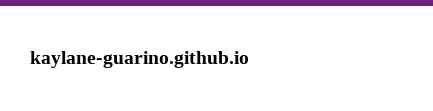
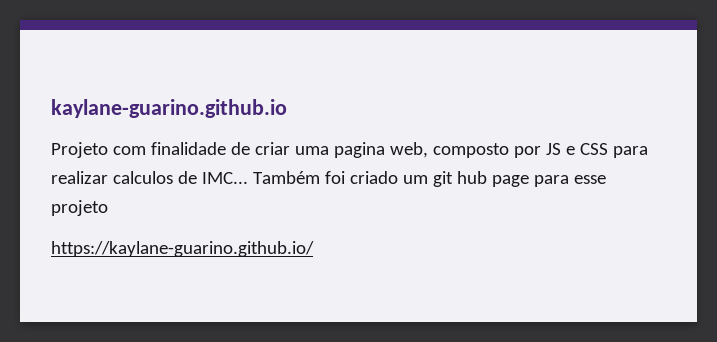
+ Projeto com finalidade de criar uma pagina web, composto por JS e CSS para realizar calculos de IMC... Também foi criado um git hub page para esse projeto
+ https://kaylane-guarino.github.io/

